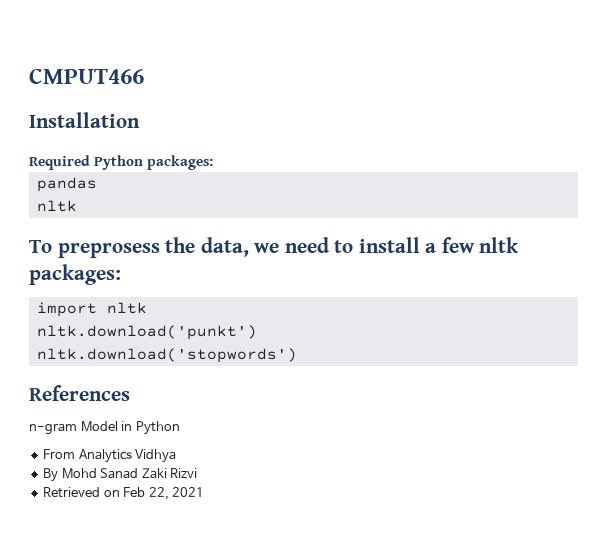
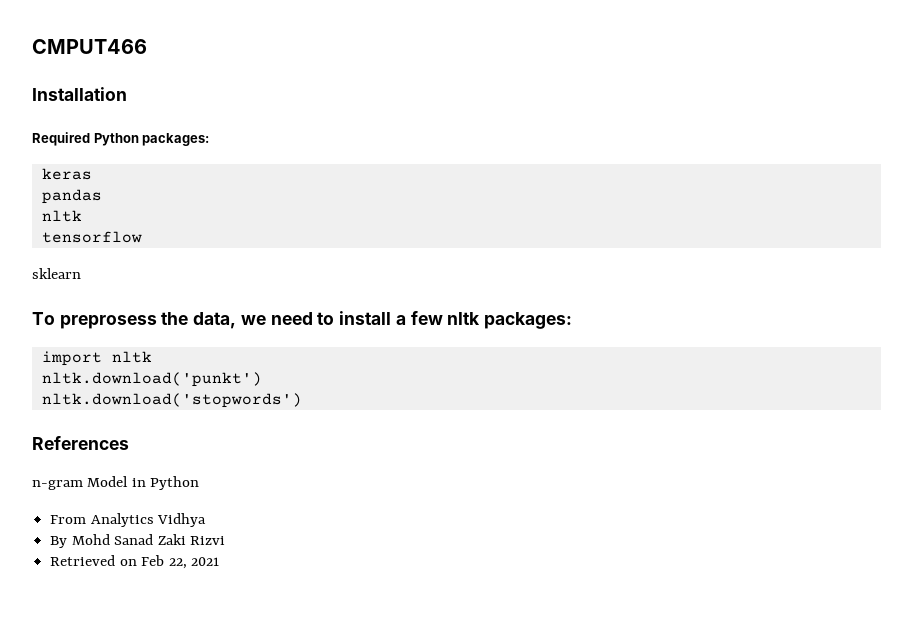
+ keras
+ tensorflow
+ sklearn

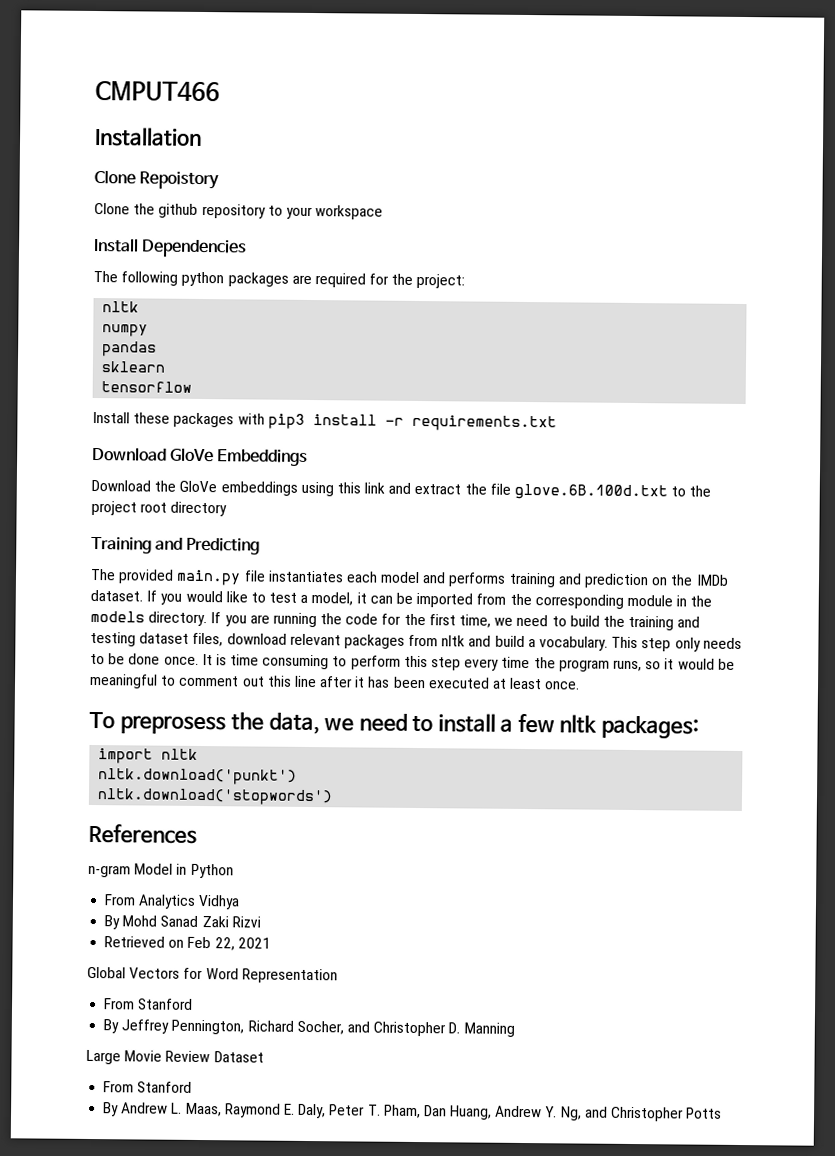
- Required Python packages:
- keras
+ Clone Repoistory
+ Clone the github repository to your workspace
+ Install Dependencies
+ The following python packages are required for the project:
+ nltk
+ numpy
  pandas
- nltk
+ sklearn
- sklearn
+ Install these packages with pip3 install -r requirements.txt
+ Download GloVe Embeddings
+ Download the GloVe embeddings using this link and extract the file glove.6B.100d.txt to the project root directory
+ Training and Predicting
+ The provided main.py file instantiates each model and performs training and prediction on the IMDb dataset. If you would like to test a model, it can be imported from the corresponding module in the models directory. If you are running the code for the first time, we need to build the training and testing dataset files, download relevant packages from nltk and build a vocabulary. This step only needs to be done once. It is time consuming to perform this step every time the program runs, so it would be meaningful to comment out this line after it has been executed at least once.
+ Global Vectors for Word Representation
+ From Stanford
+ By Jeffrey Pennington, Richard Socher, and Christopher D. Manning
+ Large Movie Review Dataset
+ From Stanford
+ By Andrew L. Maas, Raymond E. Daly, Peter T. Pham, Dan Huang, Andrew Y. Ng, and Christopher Potts

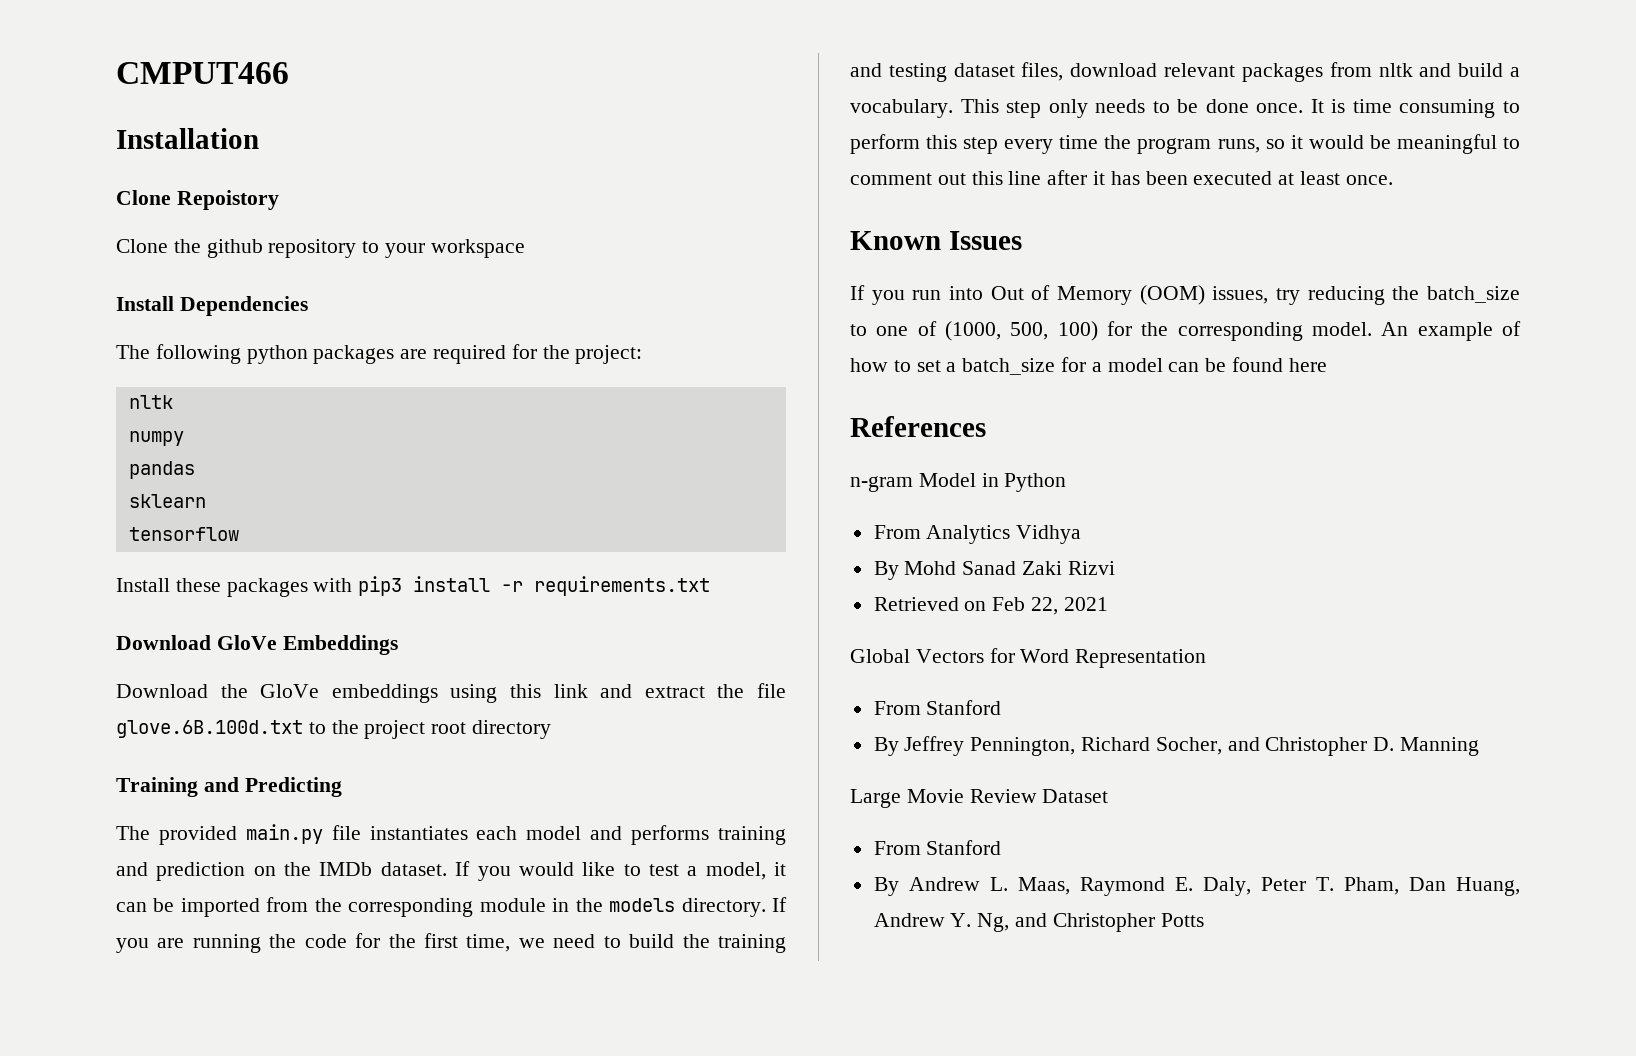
- To preprosess the data, we need to install a few nltk packages:
- import nltk
- nltk.download('punkt')
- nltk.download('stopwords')
+ Known Issues
+ If you run into Out of Memory (OOM) issues, try reducing the batch_size to one of (1000, 500, 100) for the corresponding model. An example of how to set a batch_size for a model can be found here

